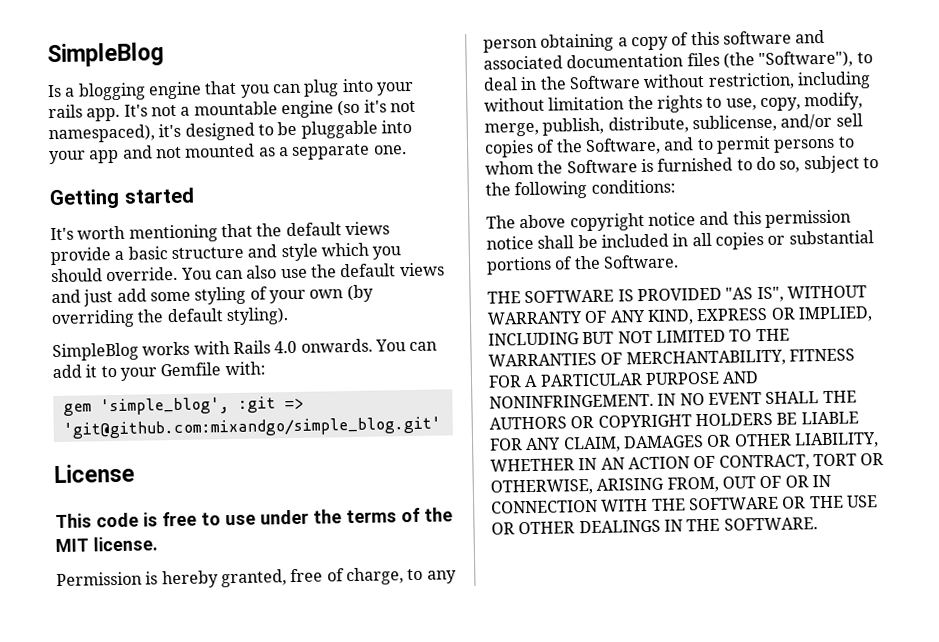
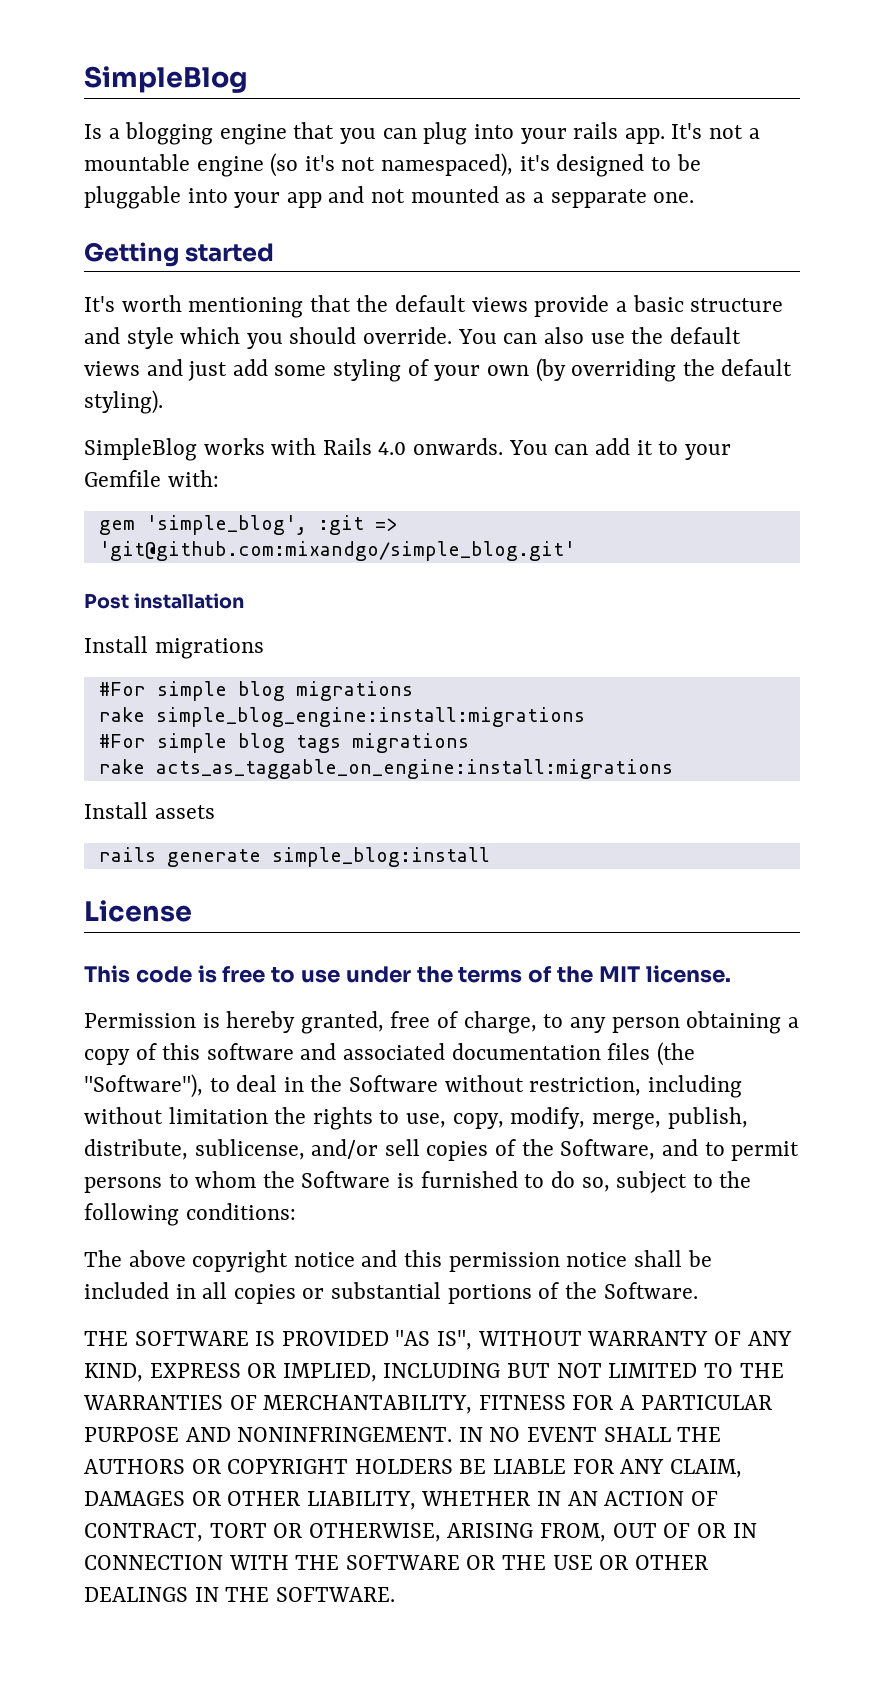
+ Post installation
+ Install migrations
+ #For simple blog migrations
+ rake simple_blog_engine:install:migrations
+ #For simple blog tags migrations
+ rake acts_as_taggable_on_engine:install:migrations
+ Install assets
+ rails generate simple_blog:install

